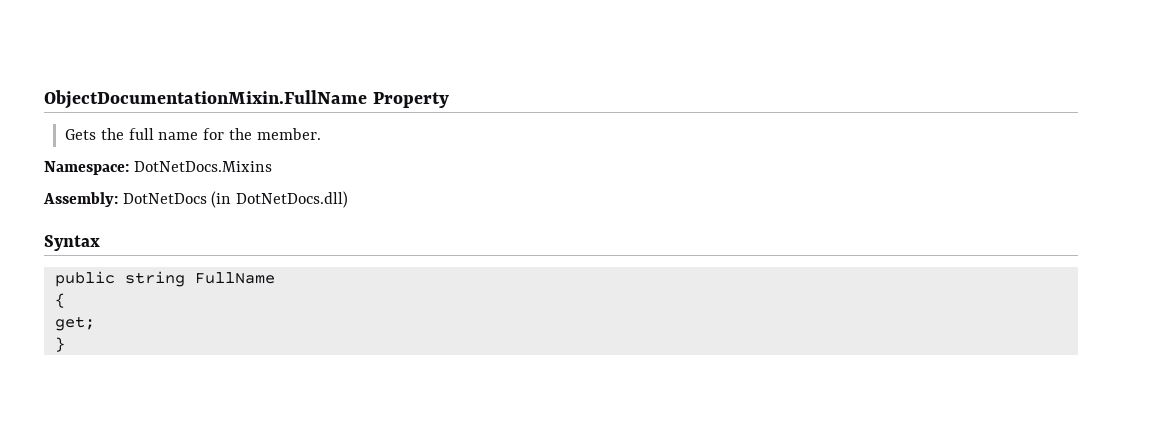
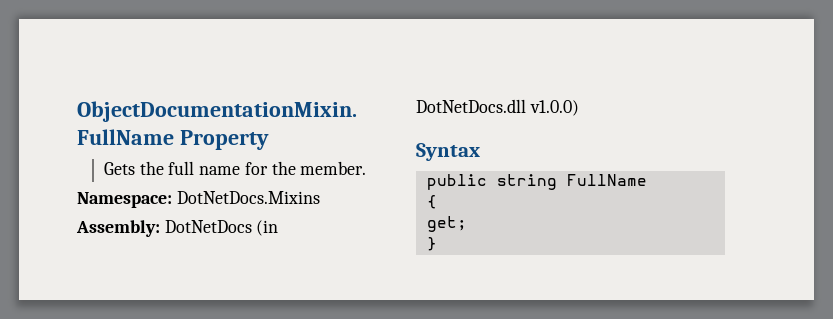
- Assembly: DotNetDocs (in DotNetDocs.dll)
+ Assembly: DotNetDocs (in DotNetDocs.dll v1.0.0)

